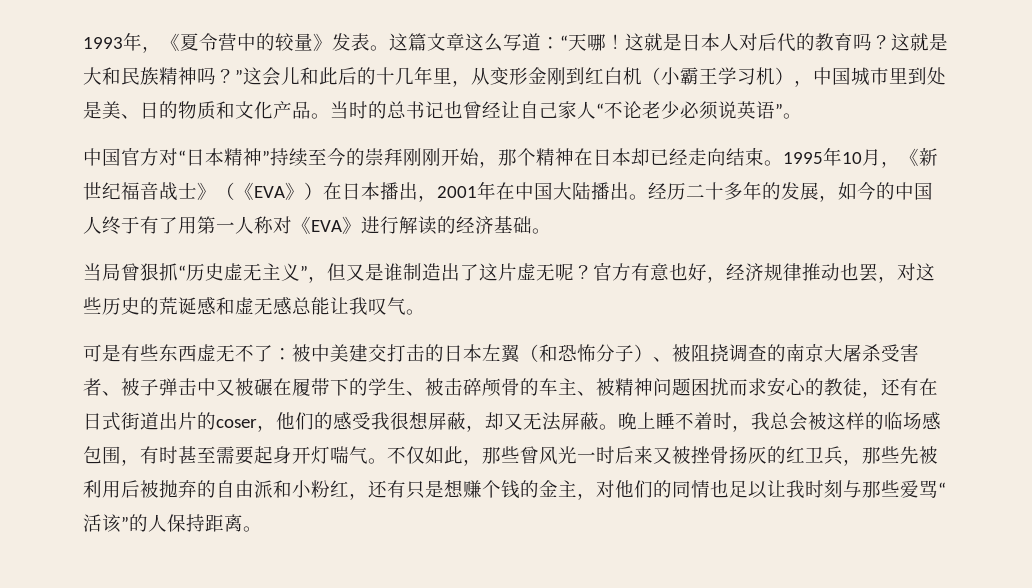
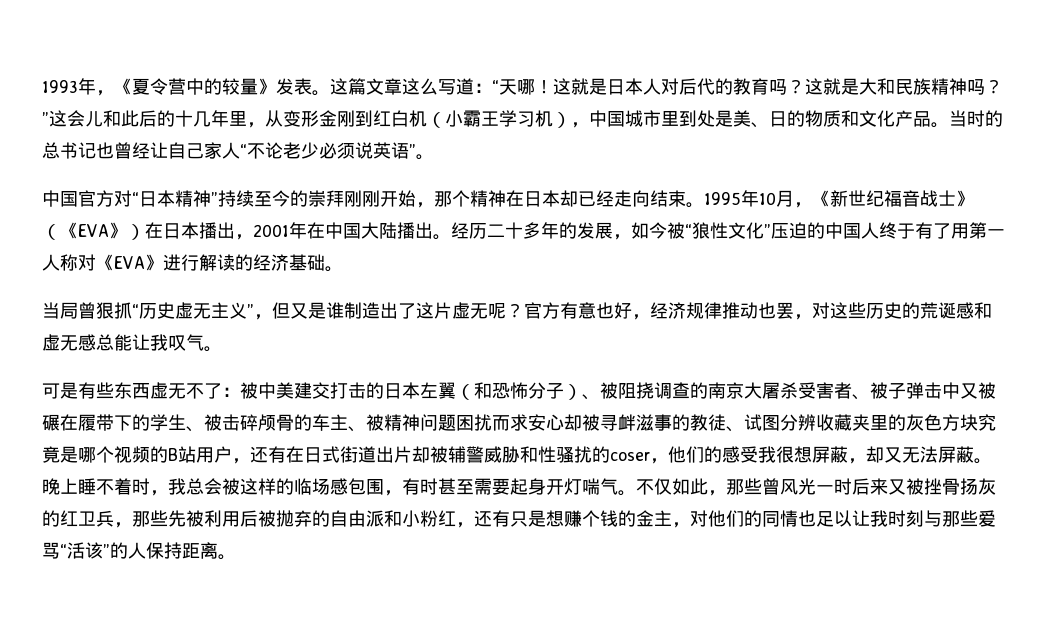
- 经历二十多年的发展，如今的中国人终于有了用第一人称对《EVA》进行解读的经济基础。
+ 经历二十多年的发展，如今被“狼性文化”压迫的中国人终于有了用第一人称对《EVA》进行解读的经济基础。
- 可是有些东西虚无不了：被中美建交打击的日本左翼（和恐怖分子）、被阻挠调查的南京大屠杀受害者、被子弹击中又被碾在履带下的学生、被击碎颅骨的车主、被精神问题困扰而求安心的教徒，还有在日式街道出片的coser，他们的感受我很想屏蔽，却又无法屏蔽。
+ 可是有些东西虚无不了：被中美建交打击的日本左翼（和恐怖分子）、被阻挠调查的南京大屠杀受害者、被子弹击中又被碾在履带下的学生、被击碎颅骨的车主、被精神问题困扰而求安心却被寻衅滋事的教徒、试图分辨收藏夹里的灰色方块究竟是哪个视频的B站用户，还有在日式街道出片却被辅警威胁和性骚扰的coser，他们的感受我很想屏蔽，却又无法屏蔽。

